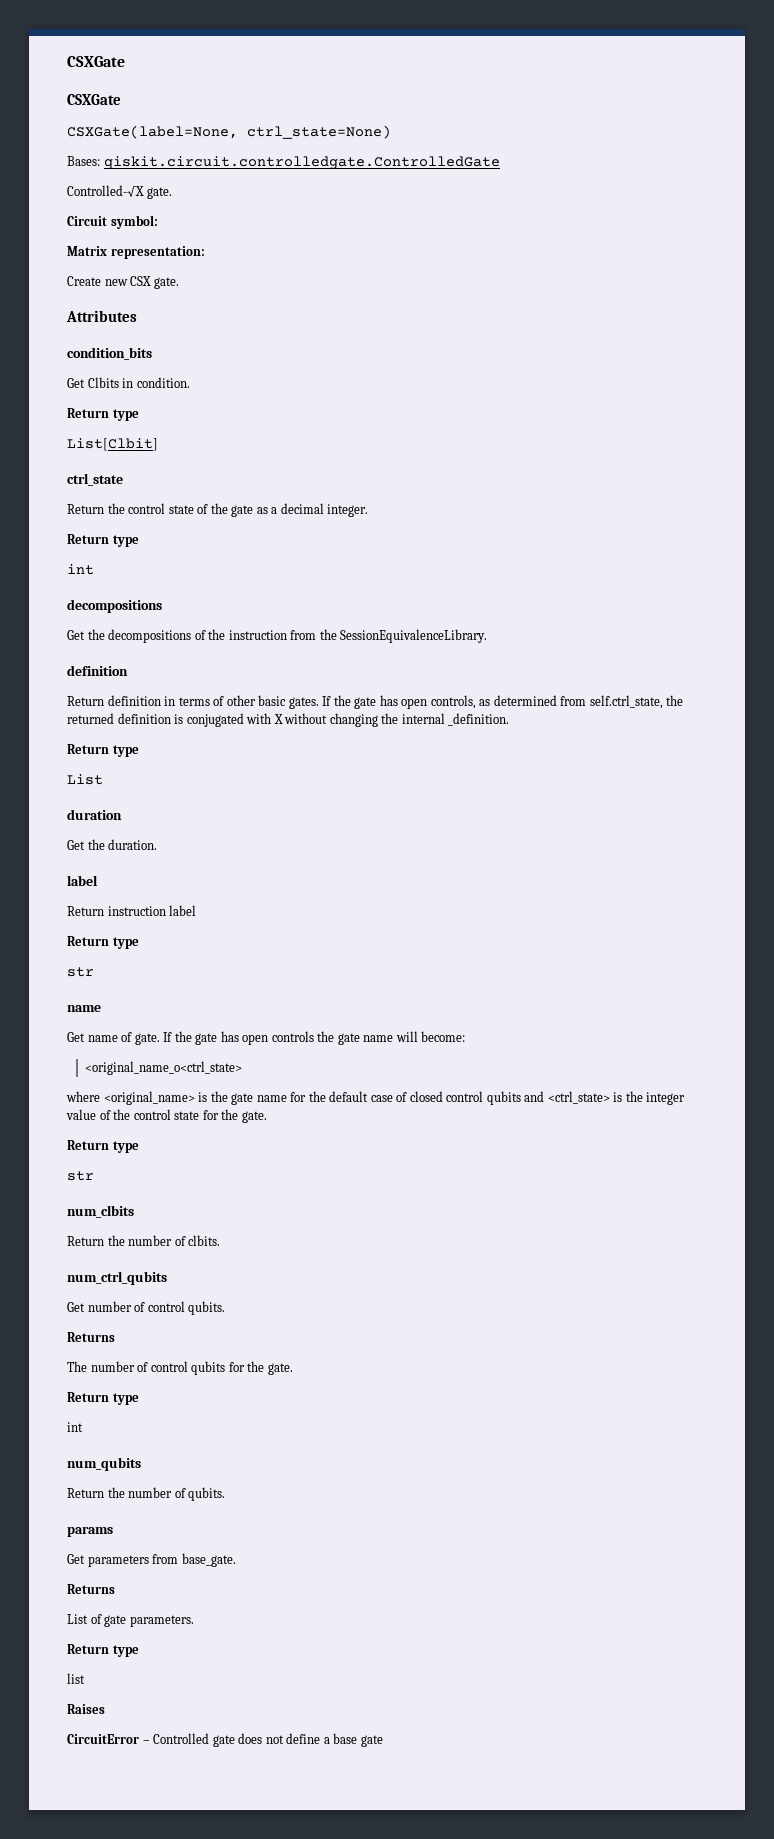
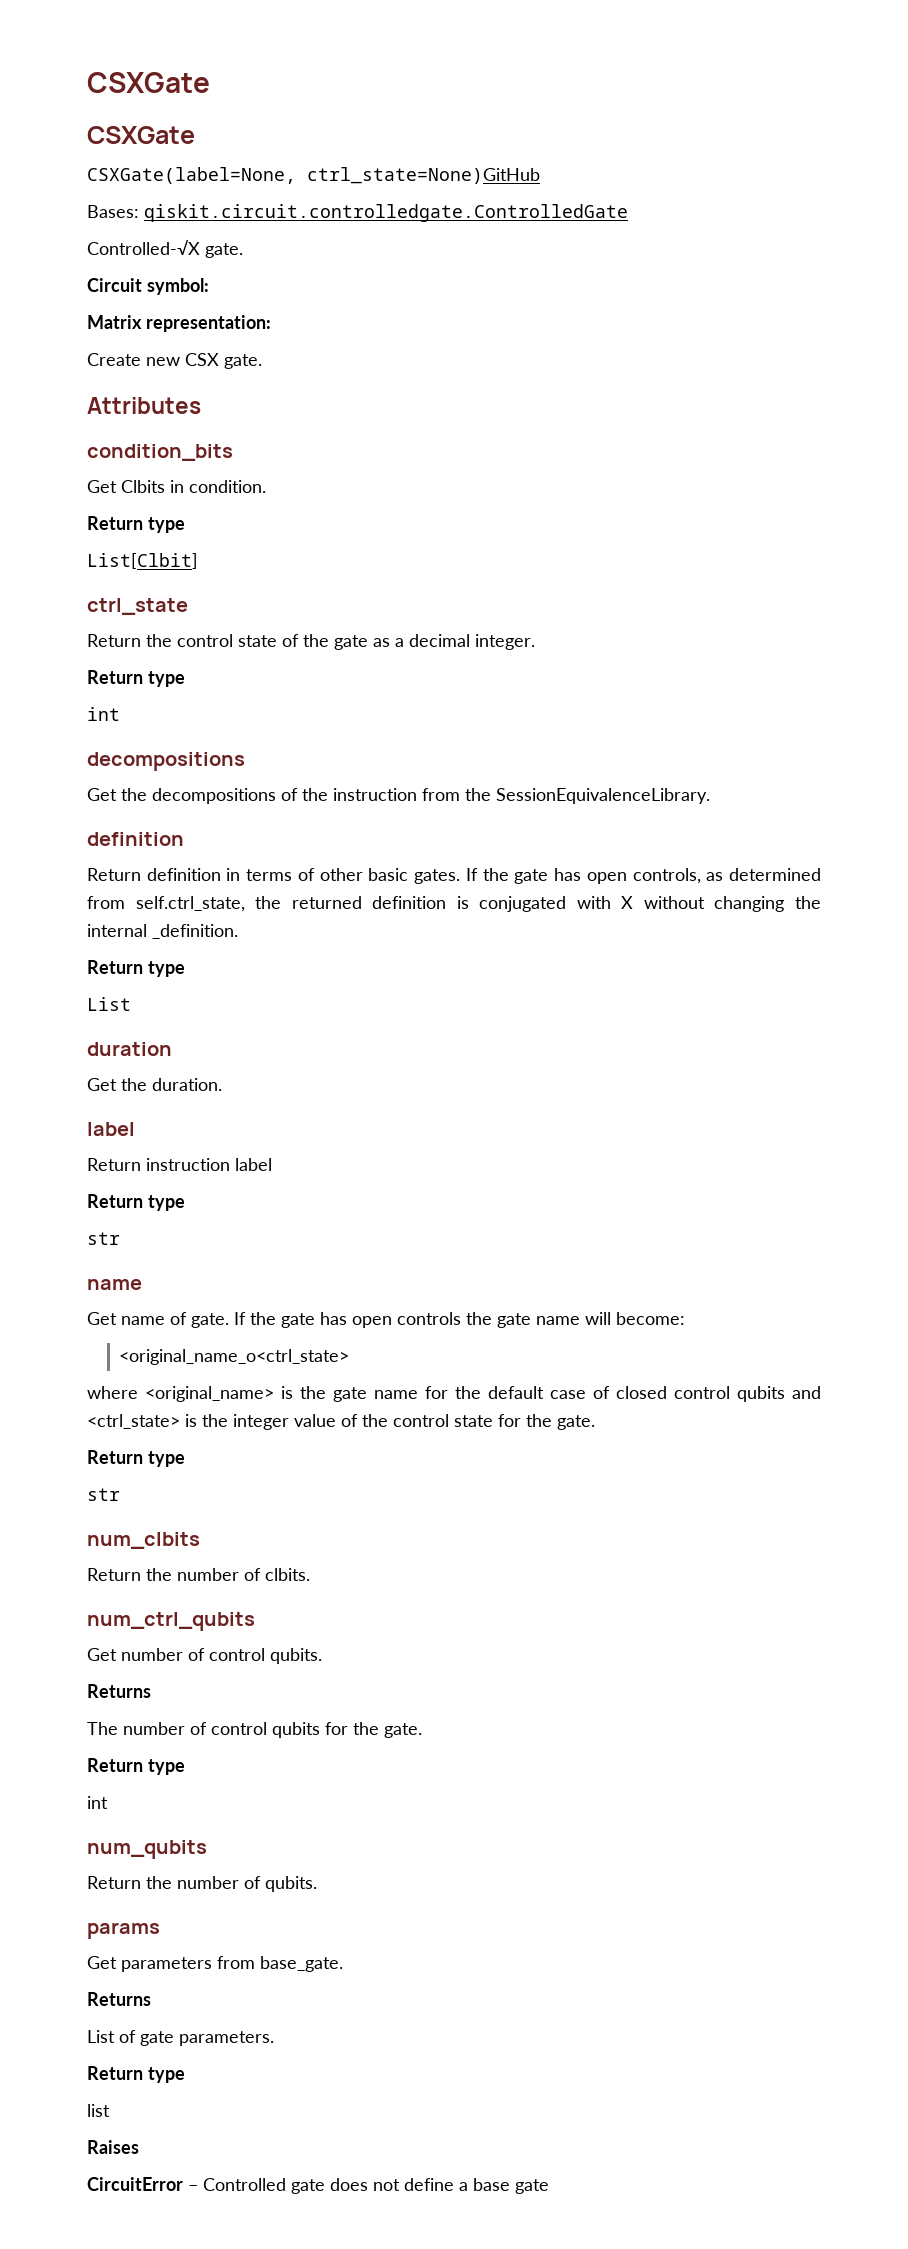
- CSXGate(label=None, ctrl_state=None)
+ CSXGate(label=None, ctrl_state=None)GitHub

